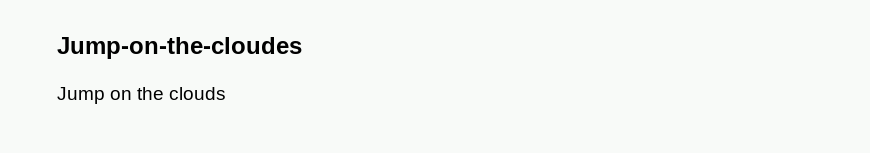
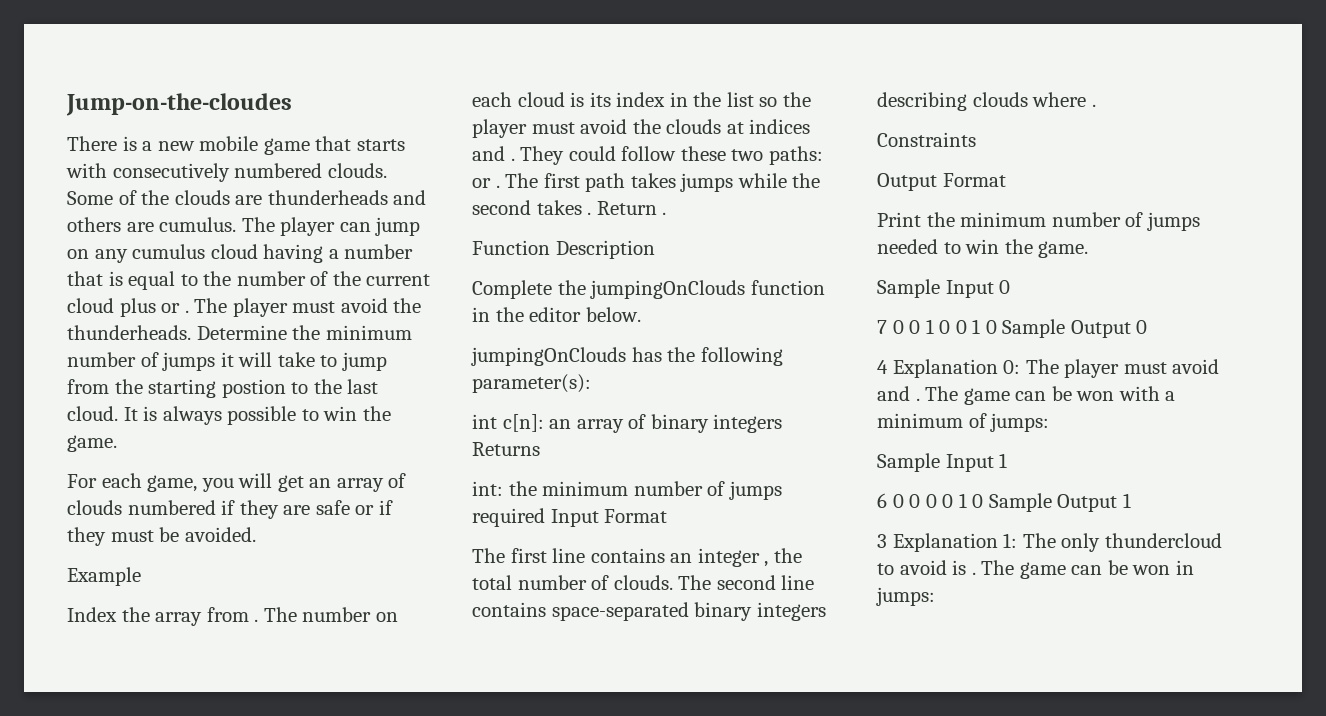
- Jump on the clouds
+ There is a new mobile game that starts with consecutively numbered clouds. Some of the clouds are thunderheads and others are cumulus. The player can jump on any cumulus cloud having a number that is equal to the number of the current cloud plus or . The player must avoid the thunderheads. Determine the minimum number of jumps it will take to jump from the starting postion to the last cloud. It is always possible to win the game.
+ For each game, you will get an array of clouds numbered if they are safe or if they must be avoided.
+ Example
+ Index the array from . The number on each cloud is its index in the list so the player must avoid the clouds at indices and . They could follow these two paths: or . The first path takes jumps while the second takes . Return .
+ Function Description
+ Complete the jumpingOnClouds function in the editor below.
+ jumpingOnClouds has the following parameter(s):
+ int c[n]: an array of binary integers Returns
+ int: the minimum number of jumps required Input Format
+ The first line contains an integer , the total number of clouds. The second line contains space-separated binary integers describing clouds where .
+ Constraints
+ Output Format
+ Print the minimum number of jumps needed to win the game.
+ Sample Input 0
+ 7 0 0 1 0 0 1 0 Sample Output 0
+ 4 Explanation 0: The player must avoid and . The game can be won with a minimum of jumps:
+ Sample Input 1
+ 6 0 0 0 0 1 0 Sample Output 1
+ 3 Explanation 1: The only thundercloud to avoid is . The game can be won in jumps:

